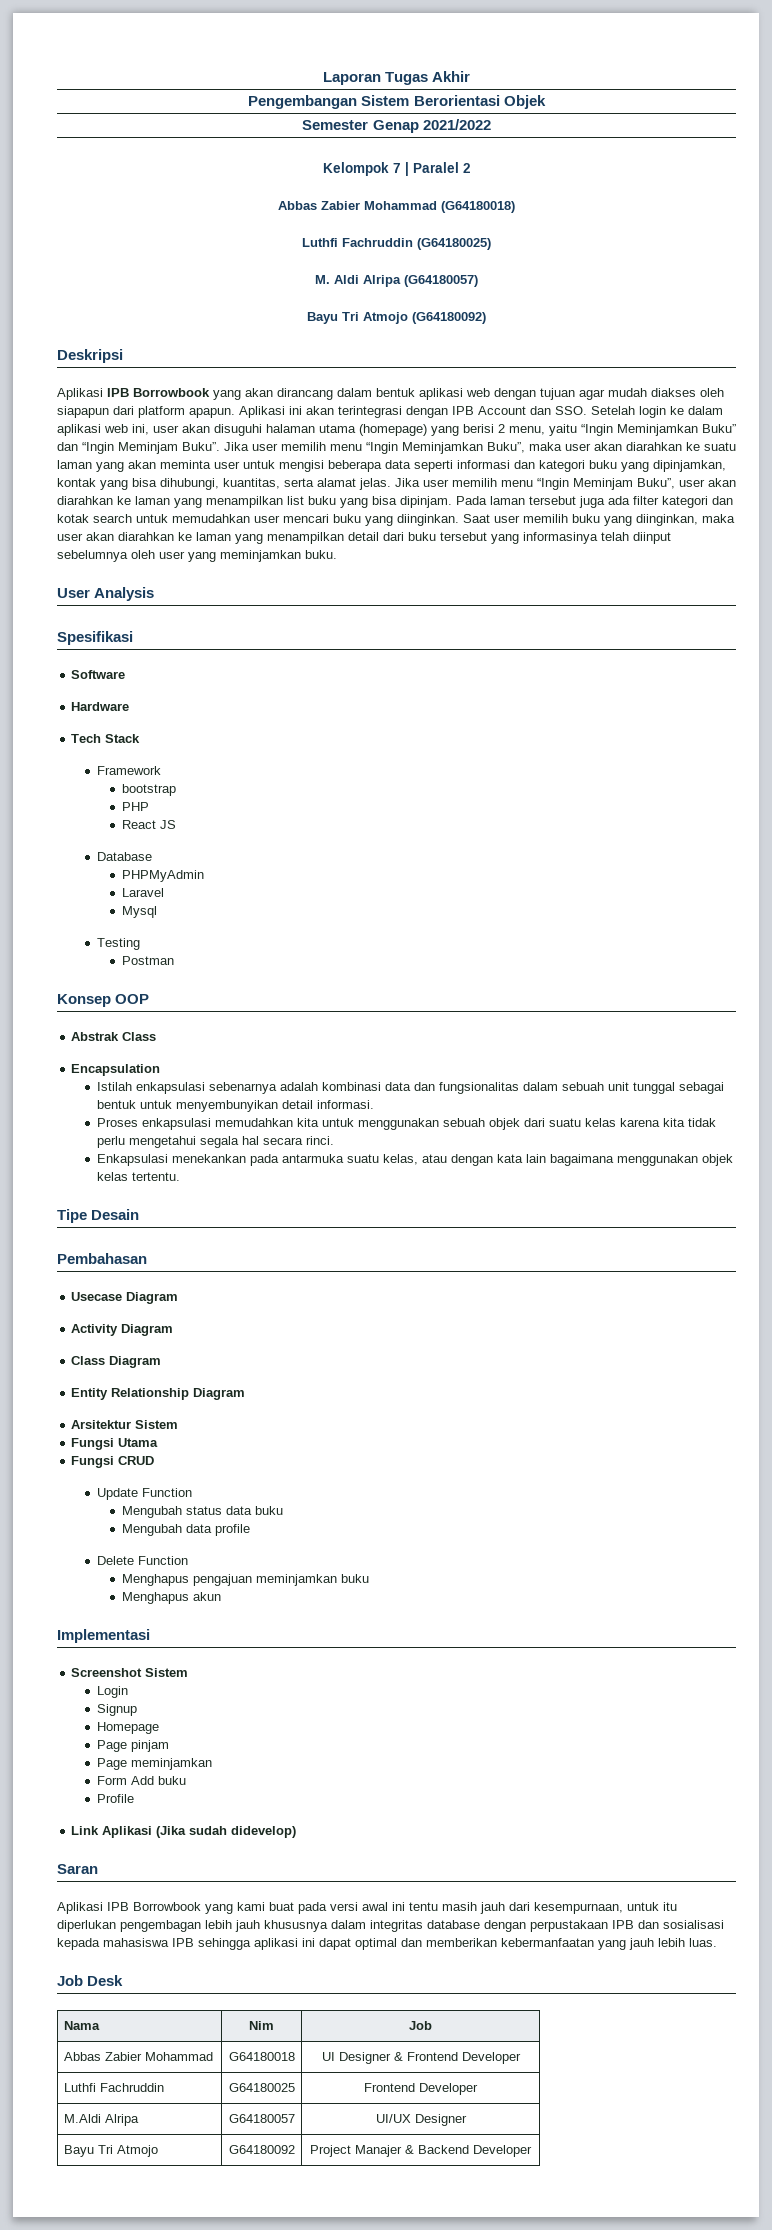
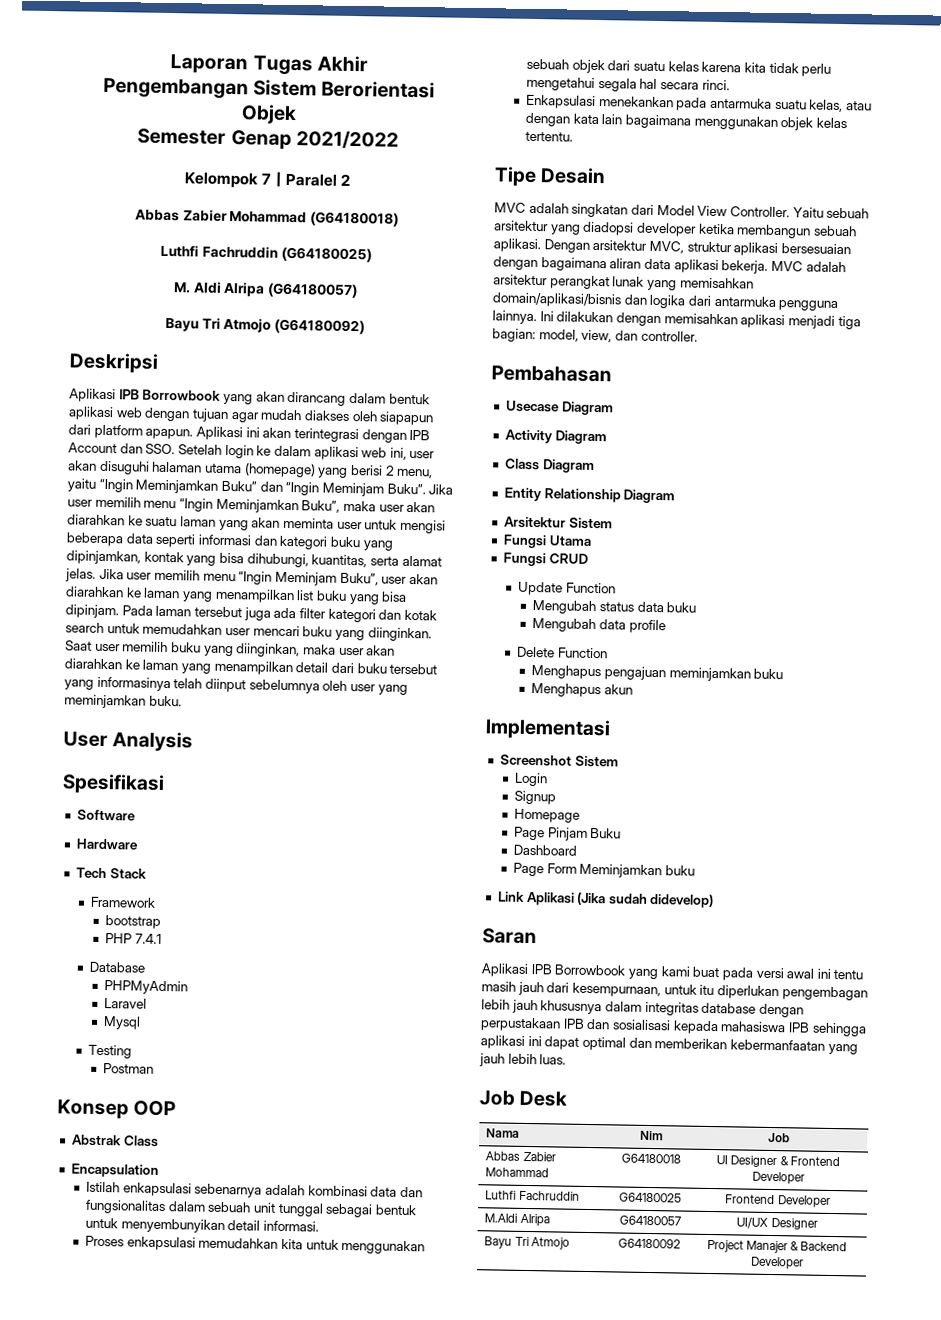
- PHP
- React JS
+ PHP 7.4.1
+ MVC adalah singkatan dari Model View Controller. Yaitu sebuah arsitektur yang diadopsi developer ketika membangun sebuah aplikasi. Dengan arsitektur MVC, struktur aplikasi bersesuaian dengan bagaimana aliran data aplikasi bekerja. MVC adalah arsitektur perangkat lunak yang memisahkan domain/aplikasi/bisnis dan logika dari antarmuka pengguna lainnya. Ini dilakukan dengan memisahkan aplikasi menjadi tiga bagian: model, view, dan controller.
- Page pinjam
- Page meminjamkan
- Form Add buku
- Profile
+ Page Pinjam Buku
+ Dashboard
+ Page Form Meminjamkan buku

